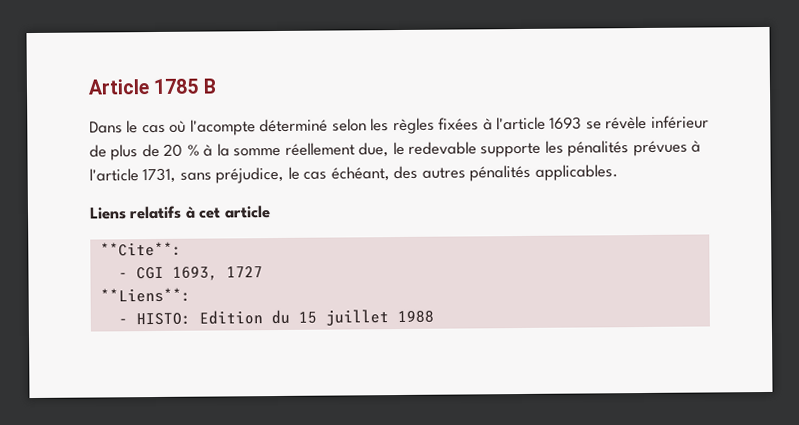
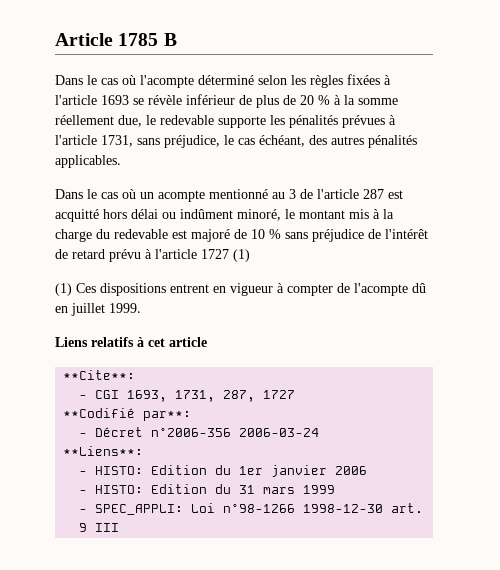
+ Dans le cas où un acompte mentionné au 3 de l'article 287 est acquitté hors délai ou indûment minoré, le montant mis à la charge du redevable est majoré de 10 % sans préjudice de l'intérêt de retard prévu à l'article 1727 (1)
+ (1) Ces dispositions entrent en vigueur à compter de l'acompte dû en juillet 1999.
- - CGI 1693, 1727
+ - CGI 1693, 1731, 287, 1727
+ **Codifié par**:
+ - Décret n°2006-356 2006-03-24
- - HISTO: Edition du 15 juillet 1988
+ - HISTO: Edition du 1er janvier 2006
+ - HISTO: Edition du 31 mars 1999
+ - SPEC_APPLI: Loi n°98-1266 1998-12-30 art. 9 III

